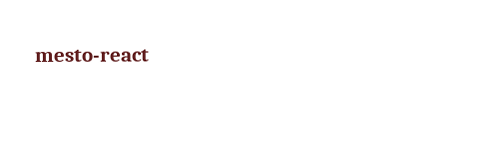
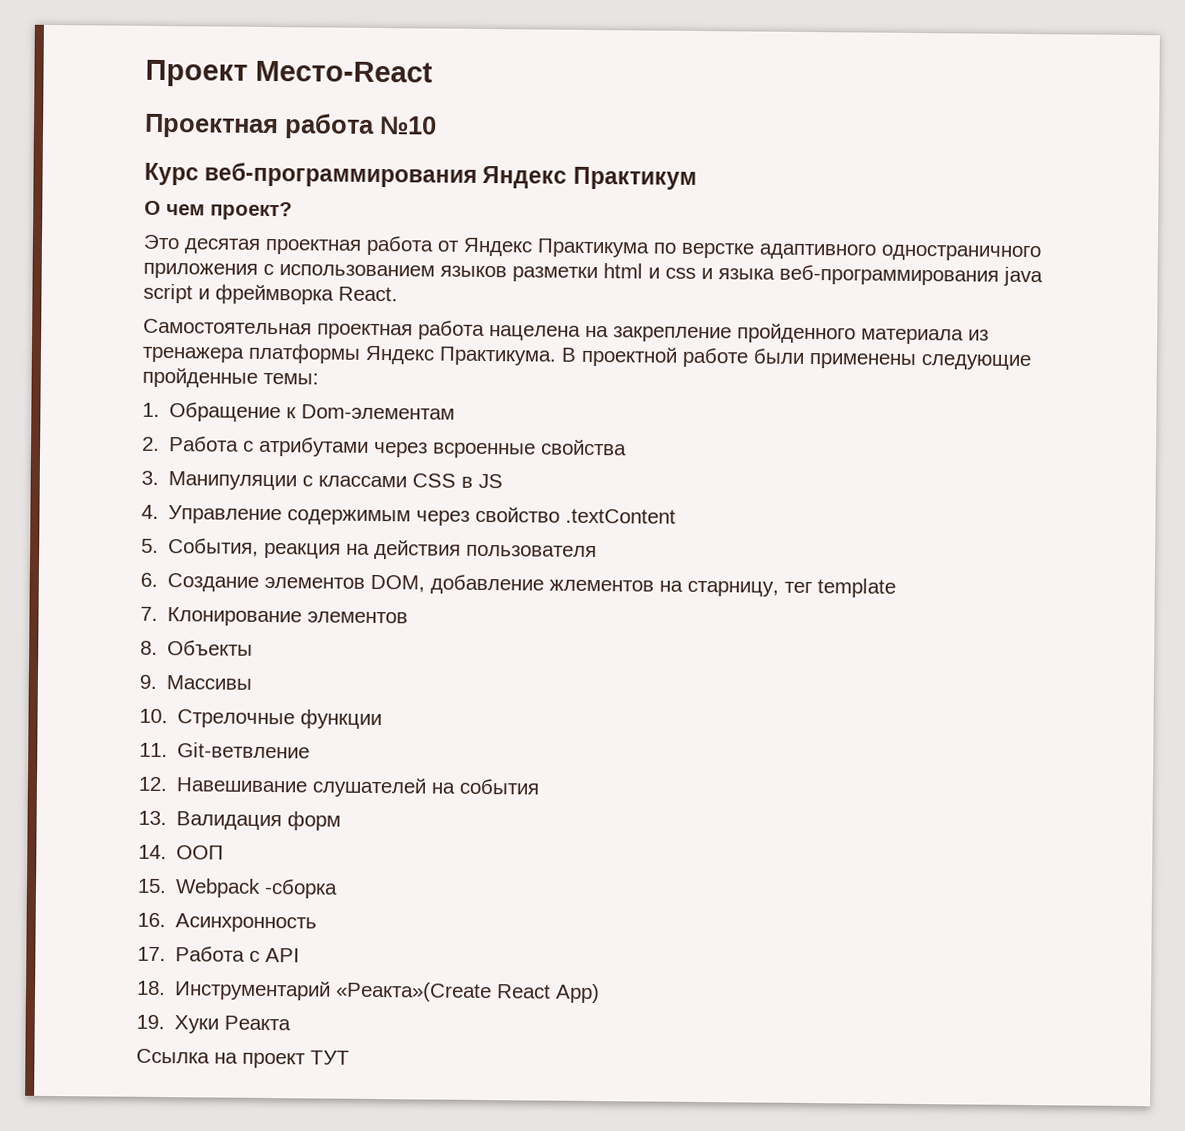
- mesto-react
+ Проект Место-React
+ Проектная работа №10
+ Курс веб-программирования Яндекс Практикум
+ О чем проект?
+ Это десятая проектная работа от Яндекс Практикума по верстке адаптивного одностраничного приложения с использованием языков разметки html и css и языка веб-программирования java script и фреймворка React.
+ Самостоятельная проектная работа нацелена на закрепление пройденного материала из тренажера платформы Яндекс Практикума. В проектной работе были применены следующие пройденные темы:
+ 1. Обращение к Dom-элементам
+ 2. Работа с атрибутами через всроенные свойства
+ 3. Манипуляции с классами CSS в JS
+ 4. Управление содержимым через свойство .textContent
+ 5. События, реакция на действия пользователя
+ 6. Создание элементов DOM, добавление жлементов на старницу, тег template
+ 7. Клонирование элементов
+ 8. Объекты
+ 9. Массивы
+ 10. Стрелочные функции
+ 11. Git-ветвление
+ 12. Навешивание слушателей на события
+ 13. Валидация форм
+ 14. ООП
+ 15. Webpack -сборка
+ 16. Асинхронность
+ 17. Работа с API
+ 18. Инструментарий «Реакта»(Create React App)
+ 19. Хуки Реакта
+ Ссылка на проект ТУТ

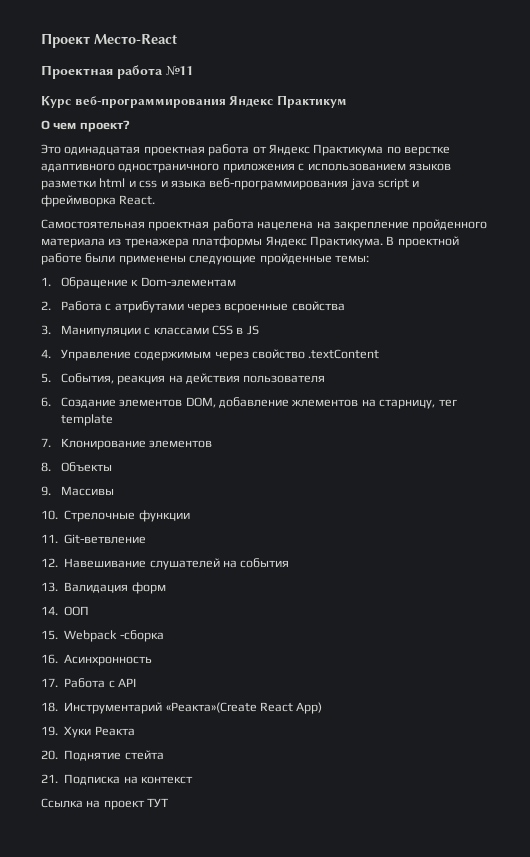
- Проектная работа №10
+ Проектная работа №11
- Это десятая проектная работа от Яндекс Практикума по верстке адаптивного одностраничного приложения с использованием языков разметки html и css и языка веб-программирования java script и фреймворка React.
+ Это одинадцатая проектная работа от Яндекс Практикума по верстке адаптивного одностраничного приложения с использованием языков разметки html и css и языка веб-программирования java script и фреймворка React.
+ 20. Поднятие стейта
+ 21. Подписка на контекст

